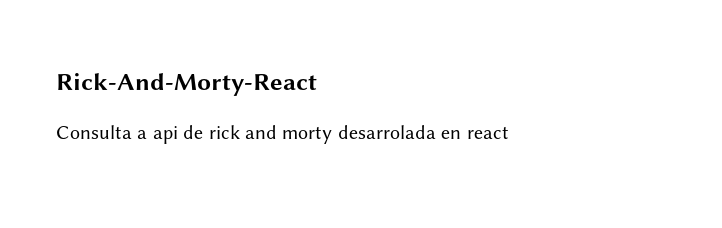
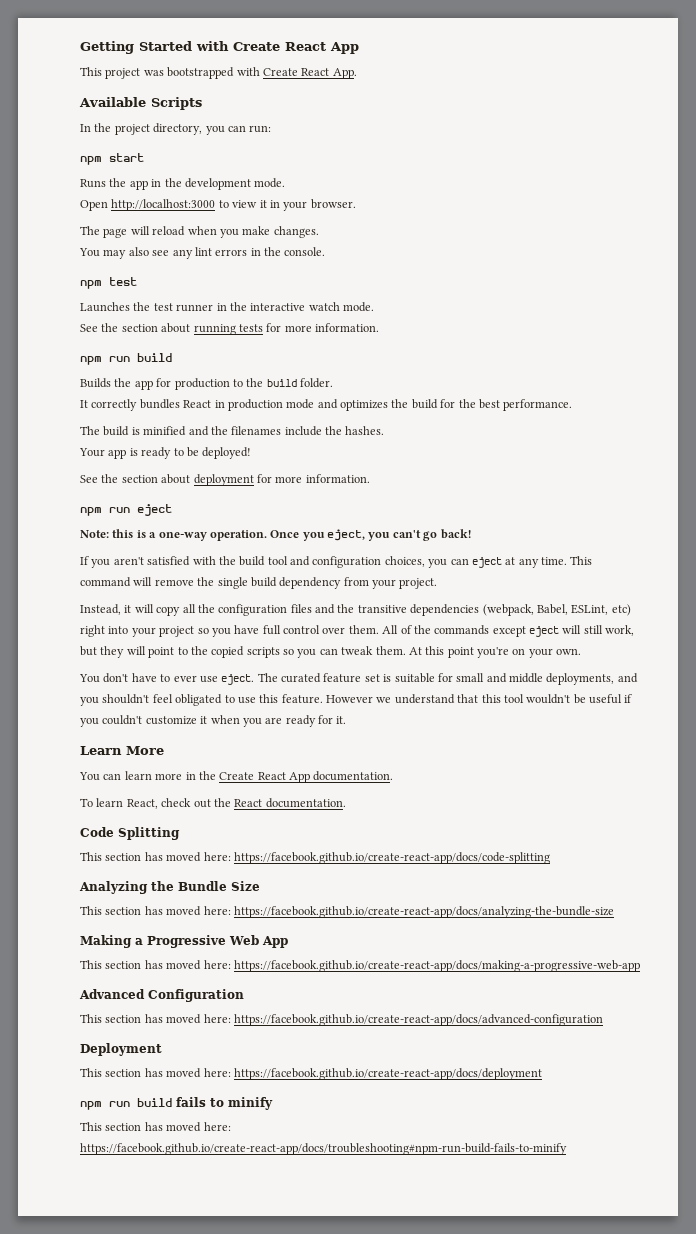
- Rick-And-Morty-React
- Consulta a api de rick and morty desarrolada en react
+ Getting Started with Create React App
+ This project was bootstrapped with Create React App.
+ Available Scripts
+ In the project directory, you can run:
+ npm start
+ Runs the app in the development mode.
+ Open http://localhost:3000 to view it in your browser.
+ The page will reload when you make changes.
+ You may also see any lint errors in the console.
+ npm test
+ Launches the test runner in the interactive watch mode.
+ See the section about running tests for more information.
+ npm run build
+ Builds the app for production to the build folder.
+ It correctly bundles React in production mode and optimizes the build for the best performance.
+ The build is minified and the filenames include the hashes.
+ Your app is ready to be deployed!
+ See the section about deployment for more information.
+ npm run eject
+ Note: this is a one-way operation. Once you eject, you can't go back!
+ If you aren't satisfied with the build tool and configuration choices, you can eject at any time. This command will remove the single build dependency from your project.
+ Instead, it will copy all the configuration files and the transitive dependencies (webpack, Babel, ESLint, etc) right into your project so you have full control over them. All of the commands except eject will still work, but they will point to the copied scripts so you can tweak them. At this point you're on your own.
+ You don't have to ever use eject. The curated feature set is suitable for small and middle deployments, and you shouldn't feel obligated to use this feature. However we understand that this tool wouldn't be useful if you couldn't customize it when you are ready for it.
+ Learn More
+ You can learn more in the Create React App documentation.
+ To learn React, check out the React documentation.
+ Code Splitting
+ This section has moved here: https://facebook.github.io/create-react-app/docs/code-splitting
+ Analyzing the Bundle Size
+ This section has moved here: https://facebook.github.io/create-react-app/docs/analyzing-the-bundle-size
+ Making a Progressive Web App
+ This section has moved here: https://facebook.github.io/create-react-app/docs/making-a-progressive-web-app
+ Advanced Configuration
+ This section has moved here: https://facebook.github.io/create-react-app/docs/advanced-configuration
+ Deployment
+ This section has moved here: https://facebook.github.io/create-react-app/docs/deployment
+ npm run build fails to minify
+ This section has moved here: https://facebook.github.io/create-react-app/docs/troubleshooting#npm-run-build-fails-to-minify

